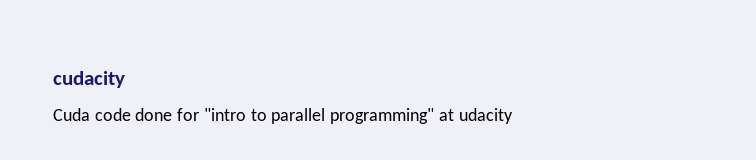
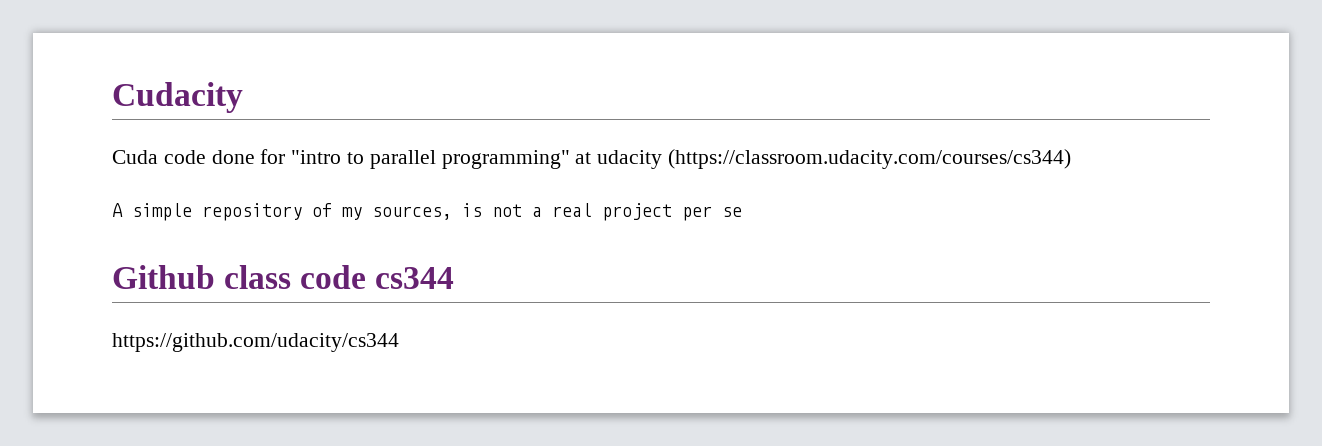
- cudacity
+ Cudacity
- Cuda code done for "intro to parallel programming" at udacity
+ Cuda code done for "intro to parallel programming" at udacity (https://classroom.udacity.com/courses/cs344)
+ A simple repository of my sources, is not a real project per se
+ Github class code cs344
+ https://github.com/udacity/cs344

